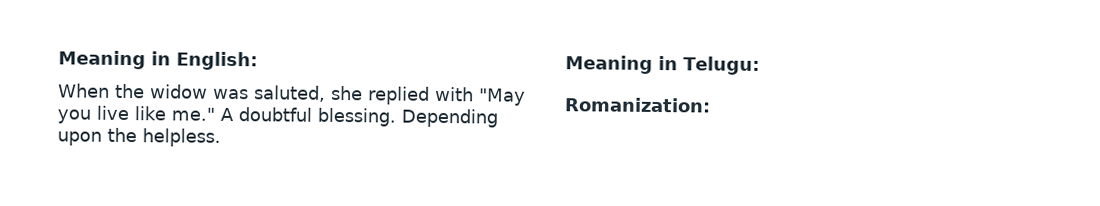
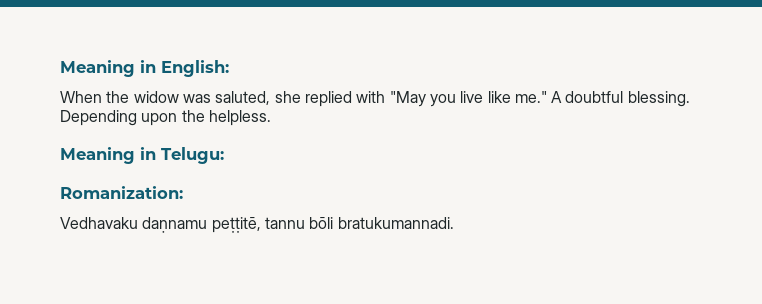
+ Vedhavaku daṇnamu peṭṭitē, tannu bōli bratukumannadi.

